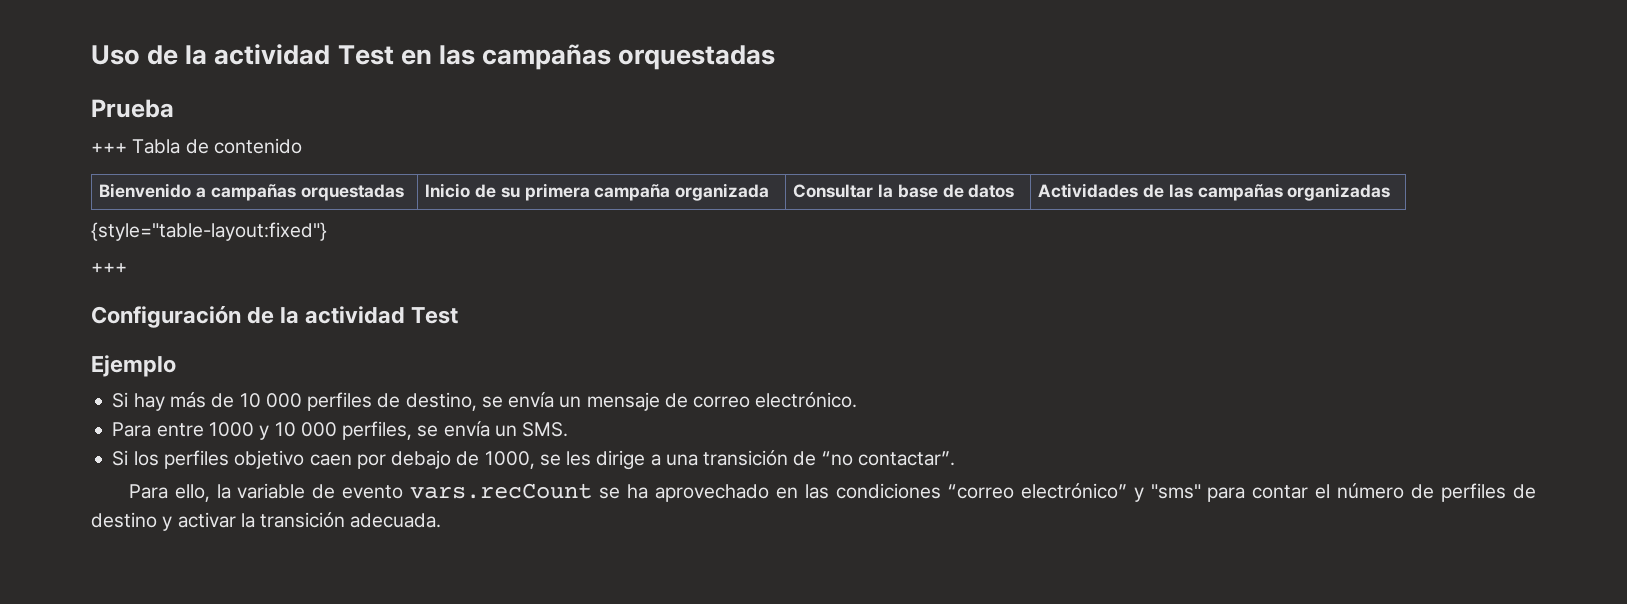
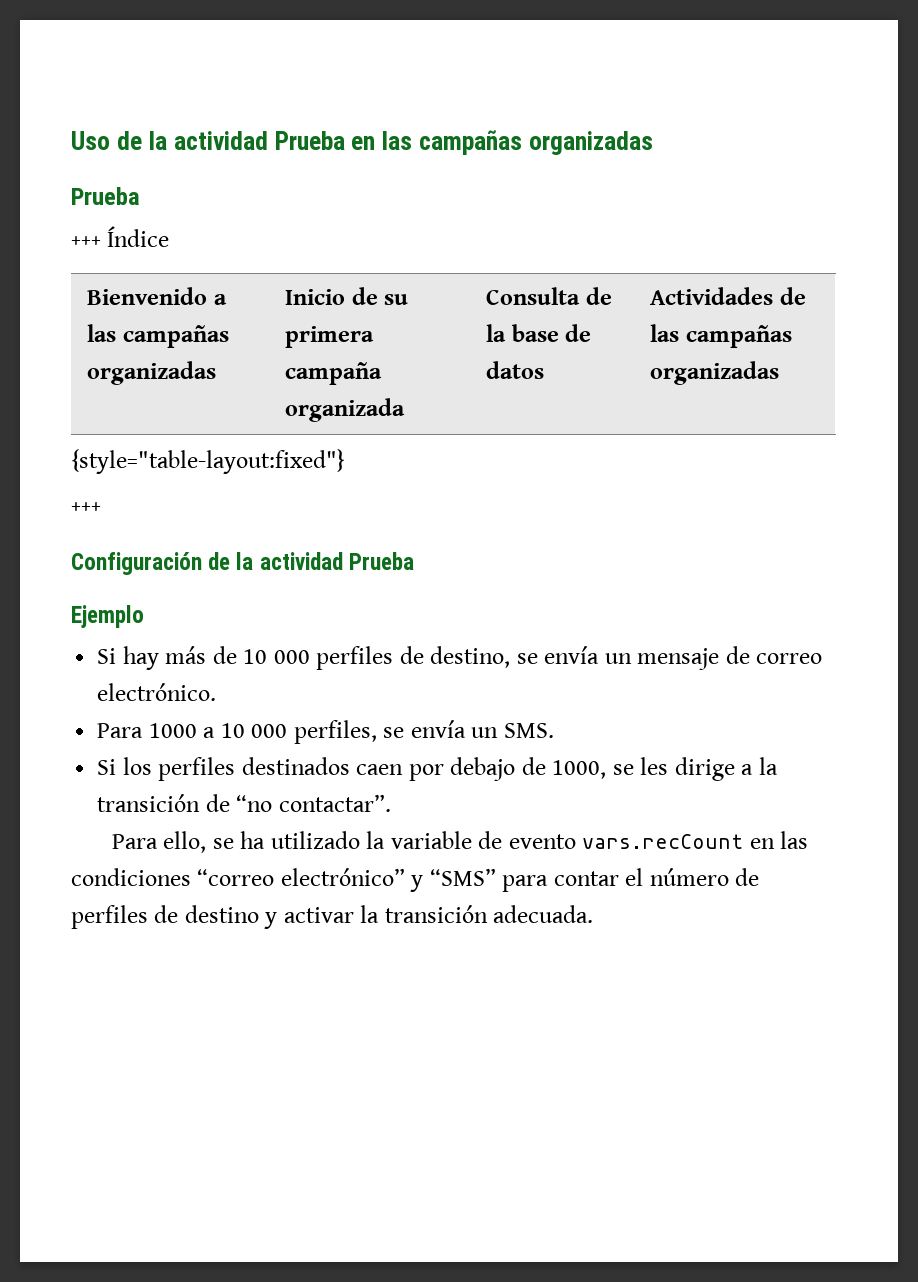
- Uso de la actividad Test en las campañas orquestadas
+ Uso de la actividad Prueba en las campañas organizadas
- +++ Tabla de contenido
+ +++ Índice
- Bienvenido a campañas orquestadas | Inicio de su primera campaña organizada | Consultar la base de datos | Actividades de las campañas organizadas
+ Bienvenido a las campañas organizadas | Inicio de su primera campaña organizada | Consulta de la base de datos | Actividades de las campañas organizadas
- Configuración de la actividad Test
+ Configuración de la actividad Prueba
- Para entre 1000 y 10 000 perfiles, se envía un SMS.
+ Para 1000 a 10 000 perfiles, se envía un SMS.
- Si los perfiles objetivo caen por debajo de 1000, se les dirige a una transición de “no contactar”.
+ Si los perfiles destinados caen por debajo de 1000, se les dirige a la transición de “no contactar”.
- Para ello, la variable de evento vars.recCount se ha aprovechado en las condiciones “correo electrónico” y "sms" para contar el número de perfiles de destino y activar la transición adecuada.
+ Para ello, se ha utilizado la variable de evento vars.recCount en las condiciones “correo electrónico” y “SMS” para contar el número de perfiles de destino y activar la transición adecuada.

